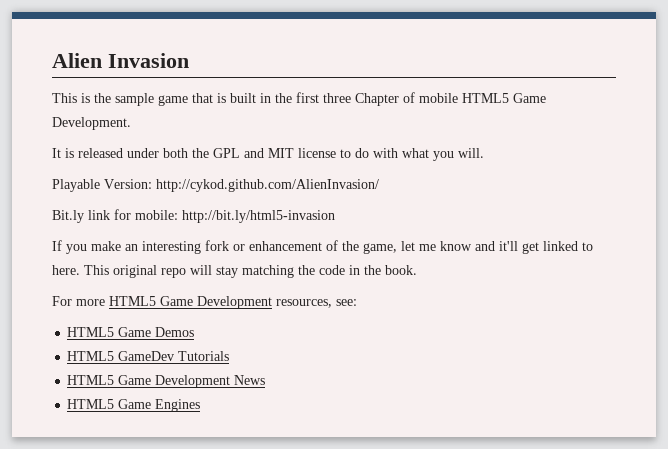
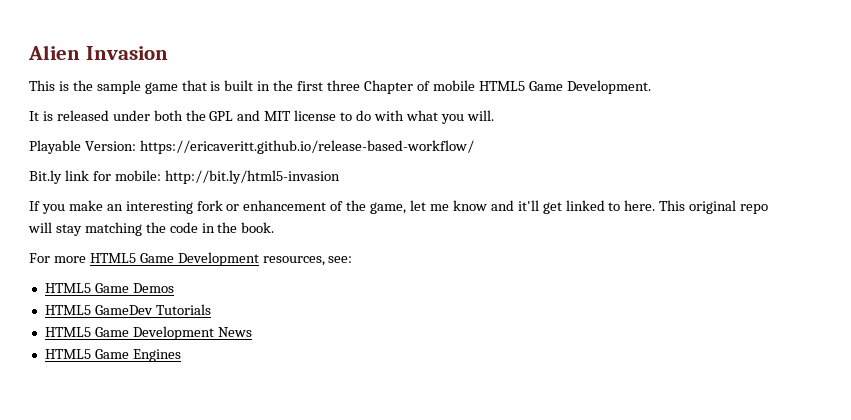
- Playable Version: http://cykod.github.com/AlienInvasion/
+ Playable Version: https://ericaveritt.github.io/release-based-workflow/

